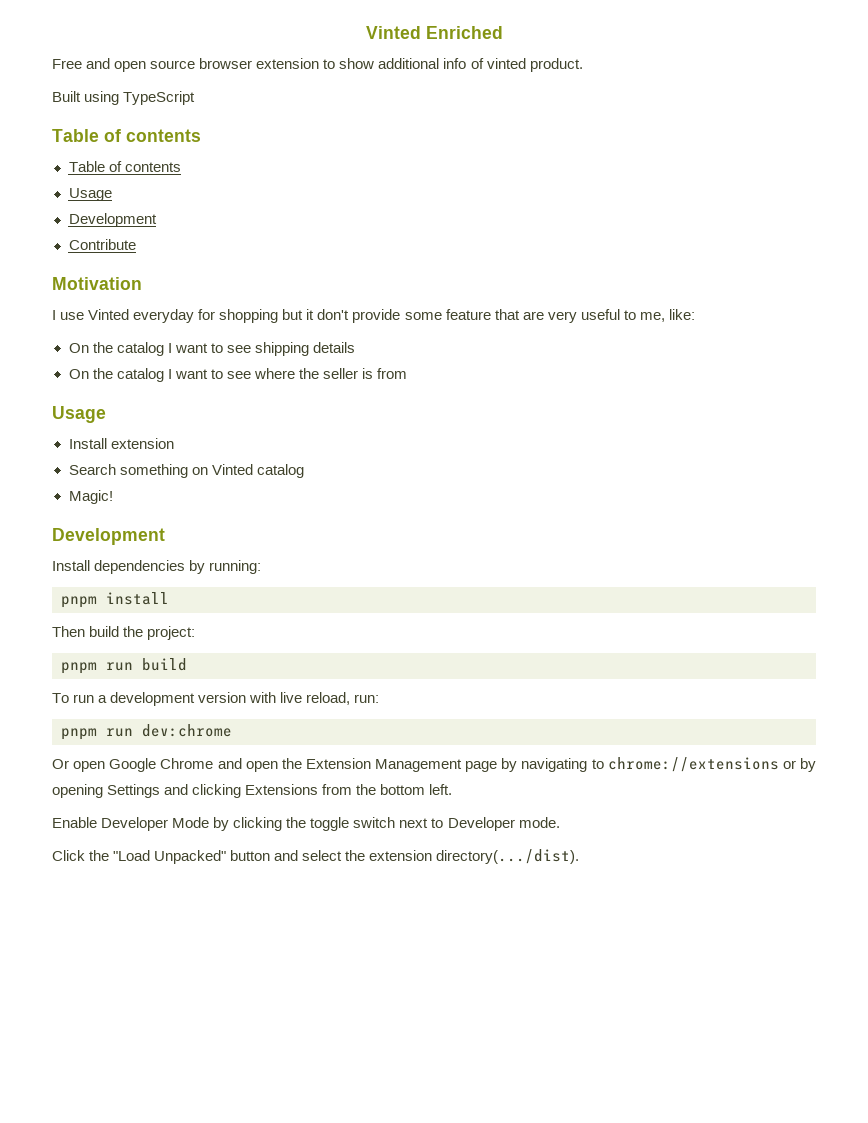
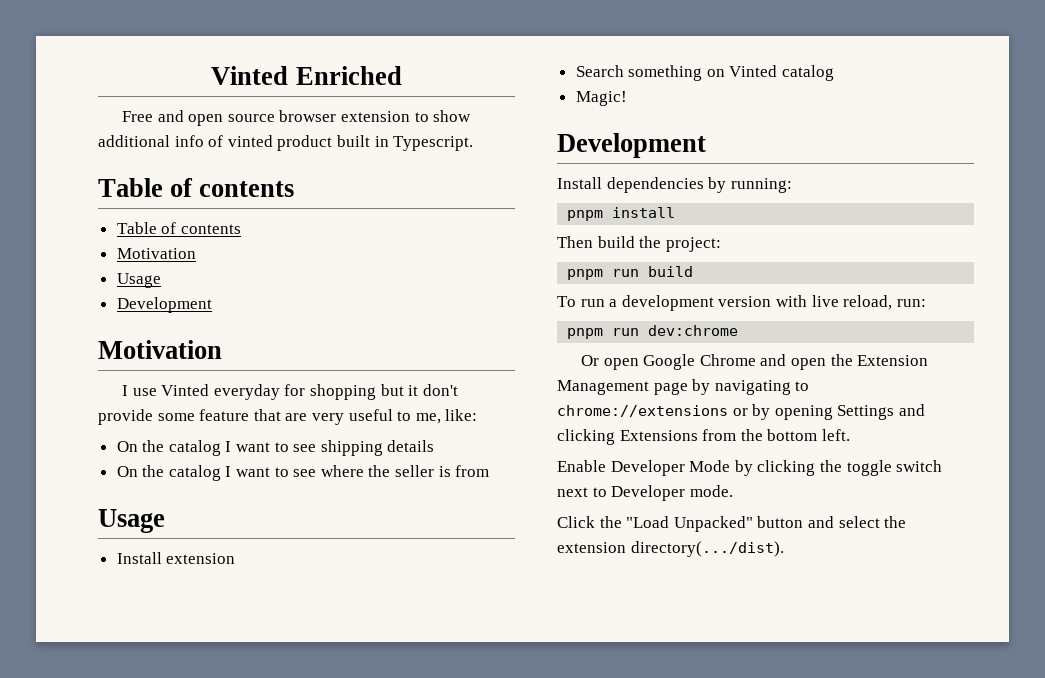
- Free and open source browser extension to show additional info of vinted product.
- Built using TypeScript
+ Free and open source browser extension to show additional info of vinted product built in Typescript.
  Table of contents
  Table of contents
+ Motivation
- Contribute

